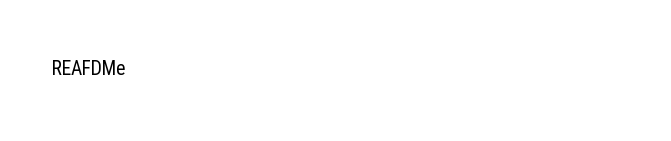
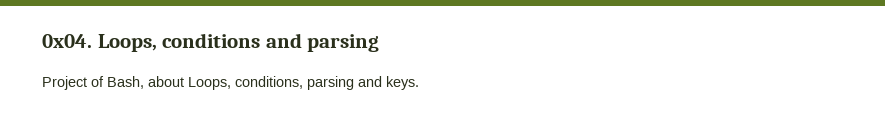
- REAFDMe
+ 0x04. Loops, conditions and parsing
+ Project of Bash, about Loops, conditions, parsing and keys.

